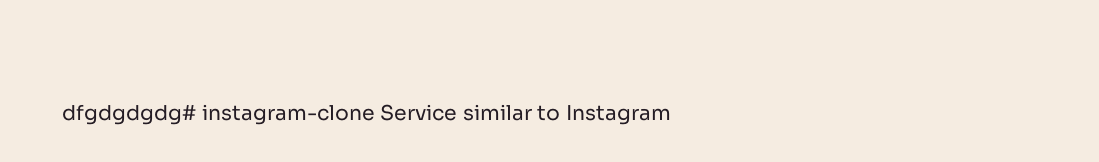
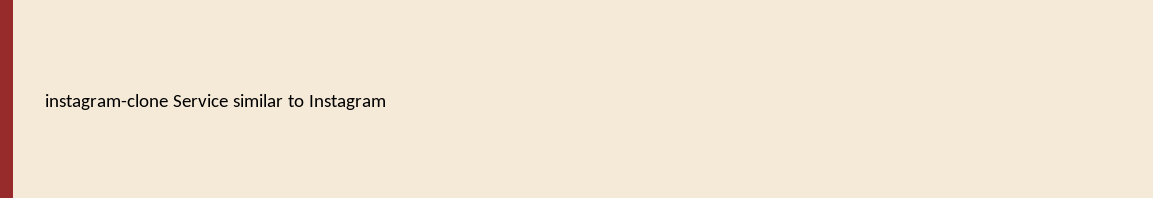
- dfgdgdgdg# instagram-clone Service similar to Instagram
+ instagram-clone Service similar to Instagram

